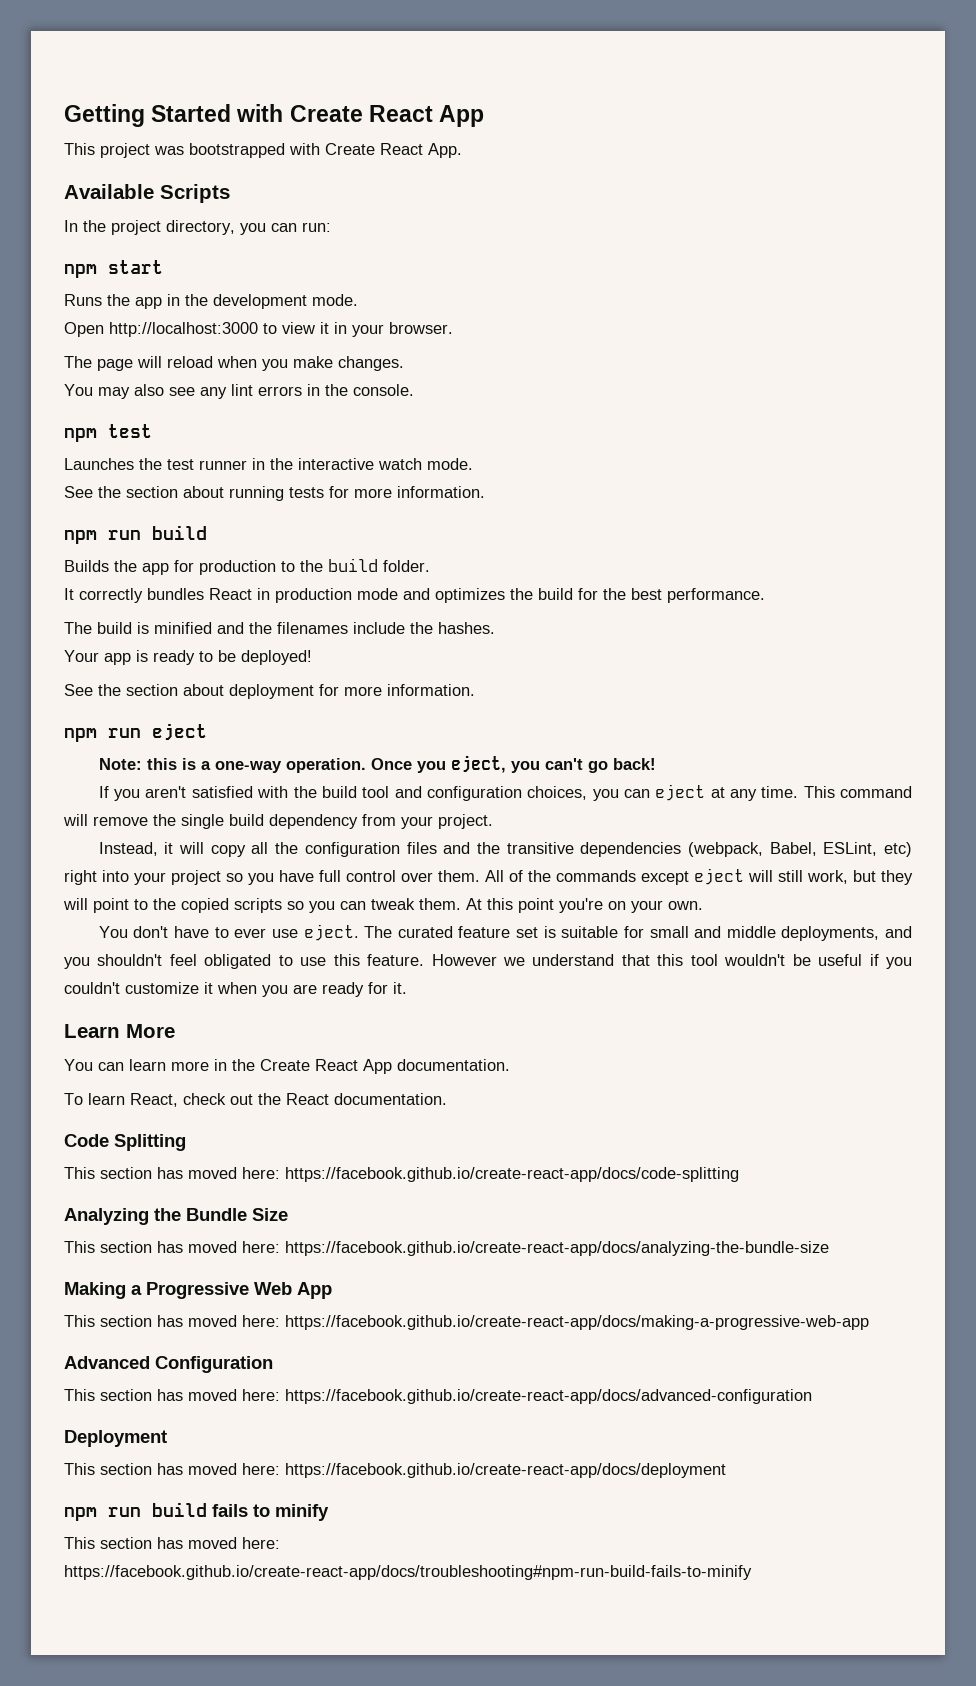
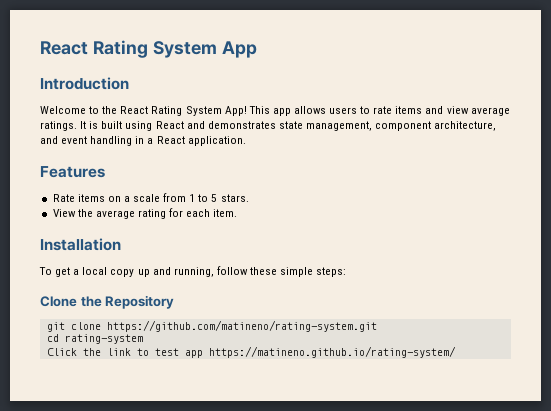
- Getting Started with Create React App
- This project was bootstrapped with Create React App.
- Available Scripts
- In the project directory, you can run:
- npm start
- Runs the app in the development mode.
- Open http://localhost:3000 to view it in your browser.
- The page will reload when you make changes.
- You may also see any lint errors in the console.
- npm test
- Launches the test runner in the interactive watch mode.
- See the section about running tests for more information.
- npm run build
- Builds the app for production to the build folder.
- It correctly bundles React in production mode and optimizes the build for the best performance.
- The build is minified and the filenames include the hashes.
- Your app is ready to be deployed!
- See the section about deployment for more information.
- npm run eject
- Note: this is a one-way operation. Once you eject, you can't go back!
- If you aren't satisfied with the build tool and configuration choices, you can eject at any time. This command will remove the single build dependency from your project.
- Instead, it will copy all the configuration files and the transitive dependencies (webpack, Babel, ESLint, etc) right into your project so you have full control over them. All of the commands except eject will still work, but they will point to the copied scripts so you can tweak them. At this point you're on your own.
- You don't have to ever use eject. The curated feature set is suitable for small and middle deployments, and you shouldn't feel obligated to use this feature. However we understand that this tool wouldn't be useful if you couldn't customize it when you are ready for it.
- Learn More
- You can learn more in the Create React App documentation.
- To learn React, check out the React documentation.
- Code Splitting
- This section has moved here: https://facebook.github.io/create-react-app/docs/code-splitting
- Analyzing the Bundle Size
- This section has moved here: https://facebook.github.io/create-react-app/docs/analyzing-the-bundle-size
- Making a Progressive Web App
- This section has moved here: https://facebook.github.io/create-react-app/docs/making-a-progressive-web-app
- Advanced Configuration
- This section has moved here: https://facebook.github.io/create-react-app/docs/advanced-configuration
- Deployment
- This section has moved here: https://facebook.github.io/create-react-app/docs/deployment
- npm run build fails to minify
- This section has moved here: https://facebook.github.io/create-react-app/docs/troubleshooting#npm-run-build-fails-to-minify
+ React Rating System App
+ Introduction
+ Welcome to the React Rating System App! This app allows users to rate items and view average ratings. It is built using React and demonstrates state management, component architecture, and event handling in a React application.
+ Features
+ Rate items on a scale from 1 to 5 stars.
+ View the average rating for each item.
+ Installation
+ To get a local copy up and running, follow these simple steps:
+ Clone the Repository
+ git clone https://github.com/matineno/rating-system.git
+ cd rating-system
+ Click the link to test app https://matineno.github.io/rating-system/

